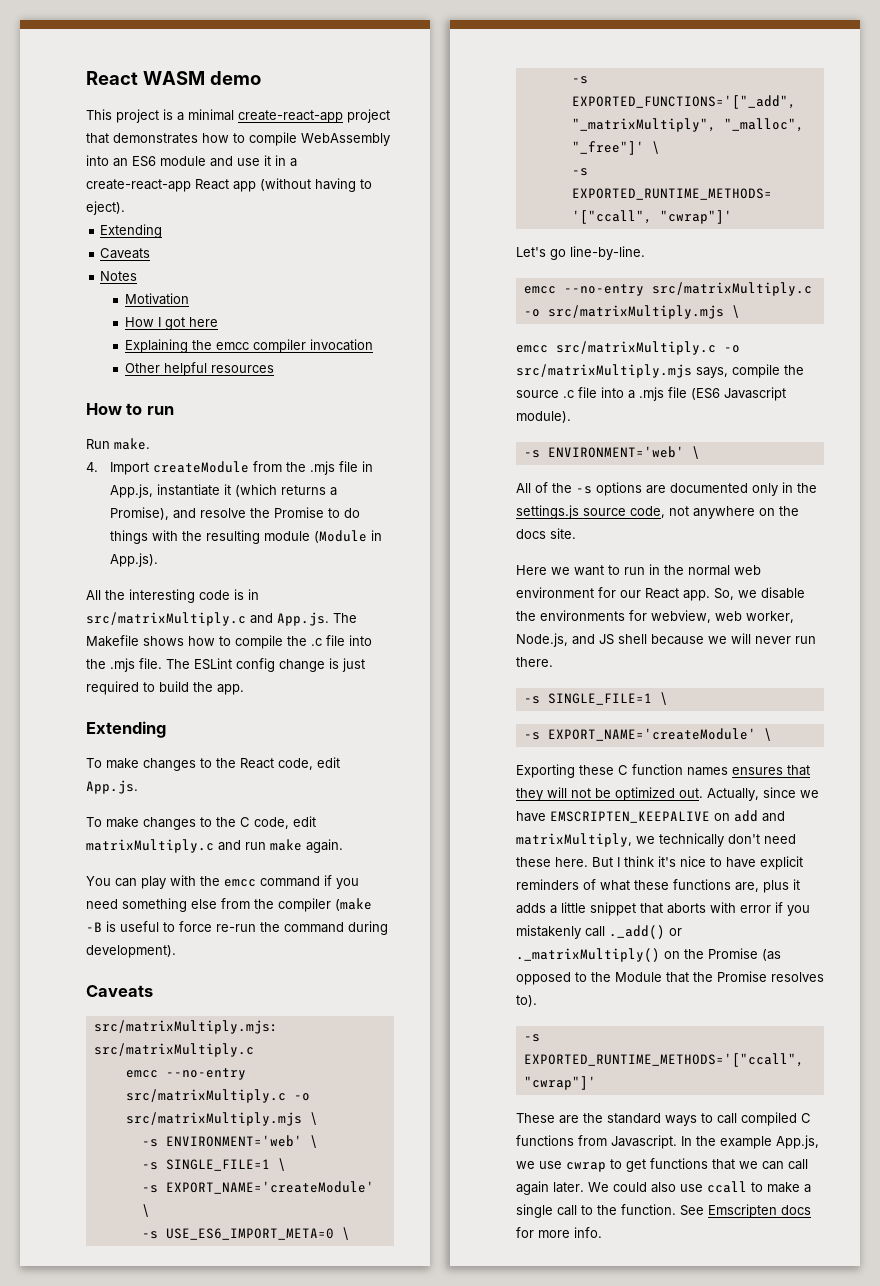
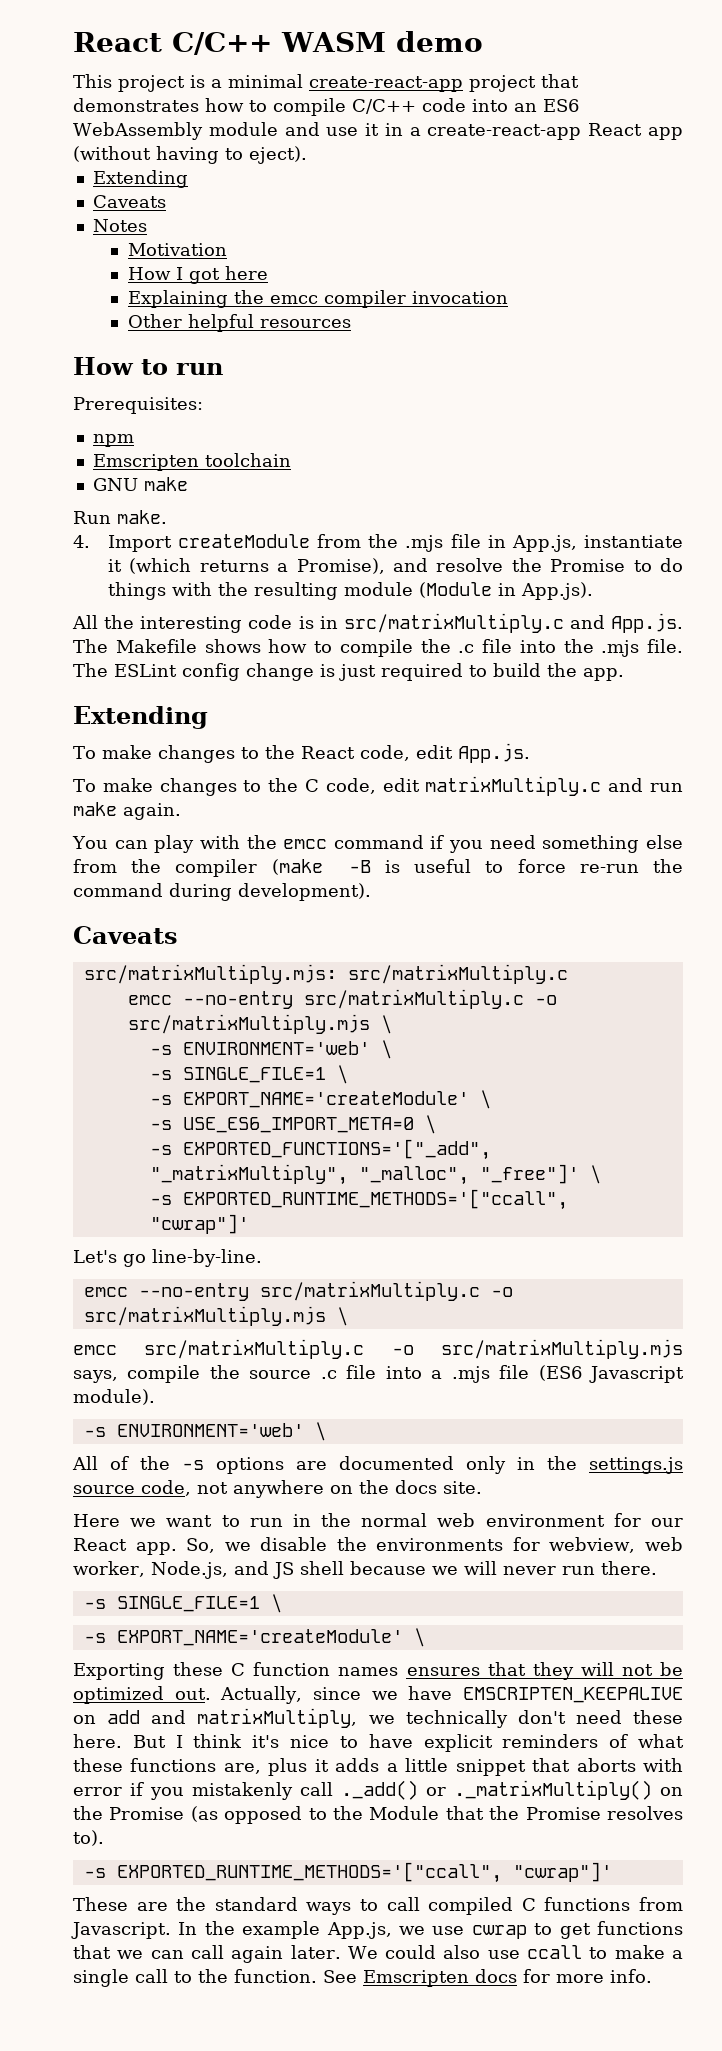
- React WASM demo
+ React C/C++ WASM demo
- This project is a minimal create-react-app project that demonstrates how to compile WebAssembly into an ES6 module and use it in a create-react-app React app (without having to eject).
+ This project is a minimal create-react-app project that demonstrates how to compile C/C++ code into an ES6 WebAssembly module and use it in a create-react-app React app (without having to eject).
+ Prerequisites:
+ npm
+ Emscripten toolchain
+ GNU make

